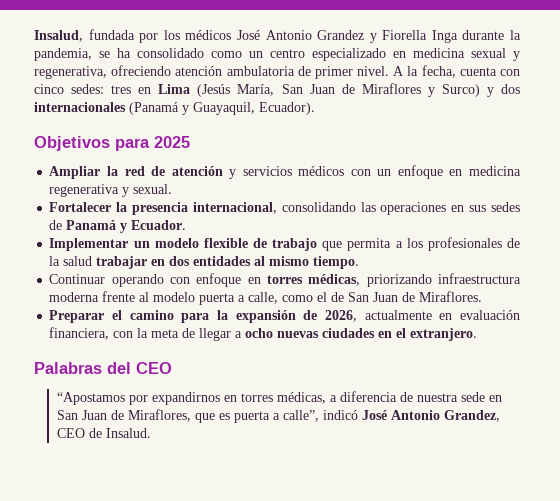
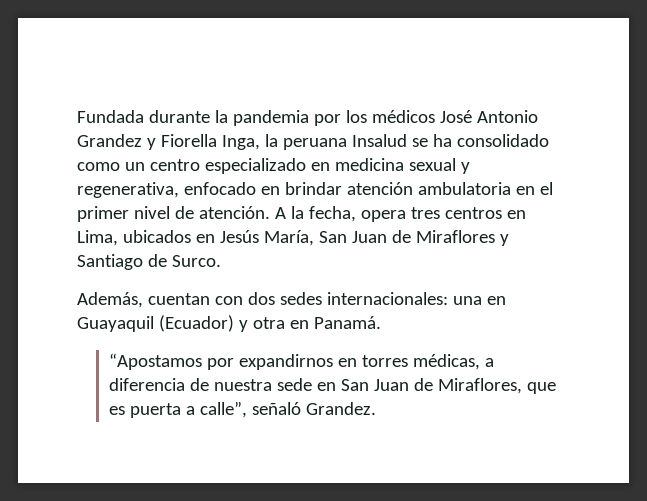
- Insalud, fundada por los médicos José Antonio Grandez y Fiorella Inga durante la pandemia, se ha consolidado como un centro especializado en medicina sexual y regenerativa, ofreciendo atención ambulatoria de primer nivel. A la fecha, cuenta con cinco sedes: tres en Lima (Jesús María, San Juan de Miraflores y Surco) y dos internacionales (Panamá y Guayaquil, Ecuador).
- Objetivos para 2025
- Ampliar la red de atención y servicios médicos con un enfoque en medicina regenerativa y sexual.
- Fortalecer la presencia internacional, consolidando las operaciones en sus sedes de Panamá y Ecuador.
- Implementar un modelo flexible de trabajo que permita a los profesionales de la salud trabajar en dos entidades al mismo tiempo.
- Continuar operando con enfoque en torres médicas, priorizando infraestructura moderna frente al modelo puerta a calle, como el de San Juan de Miraflores.
- Preparar el camino para la expansión de 2026, actualmente en evaluación financiera, con la meta de llegar a ocho nuevas ciudades en el extranjero.
- Palabras del CEO
+ Fundada durante la pandemia por los médicos José Antonio Grandez y Fiorella Inga, la peruana Insalud se ha consolidado como un centro especializado en medicina sexual y regenerativa, enfocado en brindar atención ambulatoria en el primer nivel de atención. A la fecha, opera tres centros en Lima, ubicados en Jesús María, San Juan de Miraflores y Santiago de Surco.
+ Además, cuentan con dos sedes internacionales: una en Guayaquil (Ecuador) y otra en Panamá.
- “Apostamos por expandirnos en torres médicas, a diferencia de nuestra sede en San Juan de Miraflores, que es puerta a calle”, indicó José Antonio Grandez, CEO de Insalud.
+ “Apostamos por expandirnos en torres médicas, a diferencia de nuestra sede en San Juan de Miraflores, que es puerta a calle”, señaló Grandez.

